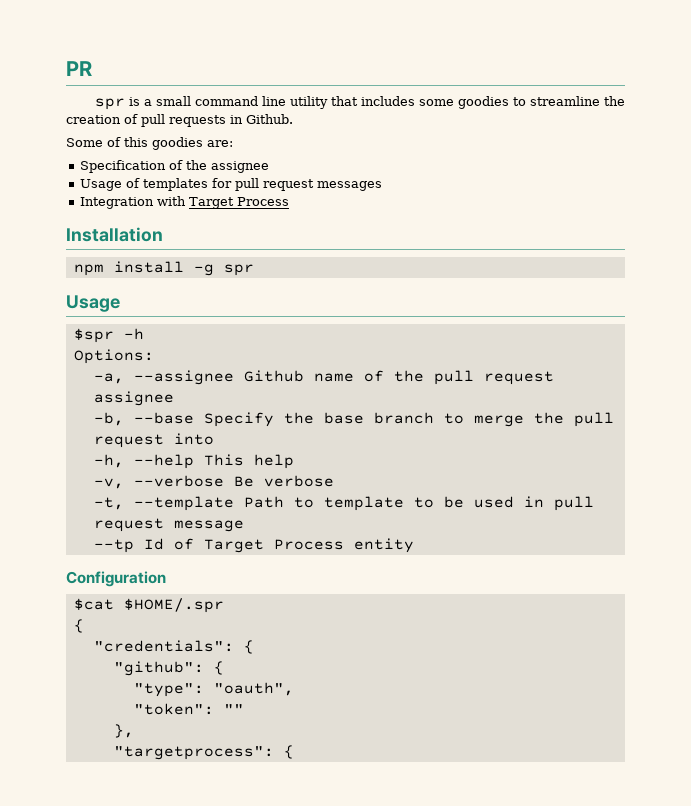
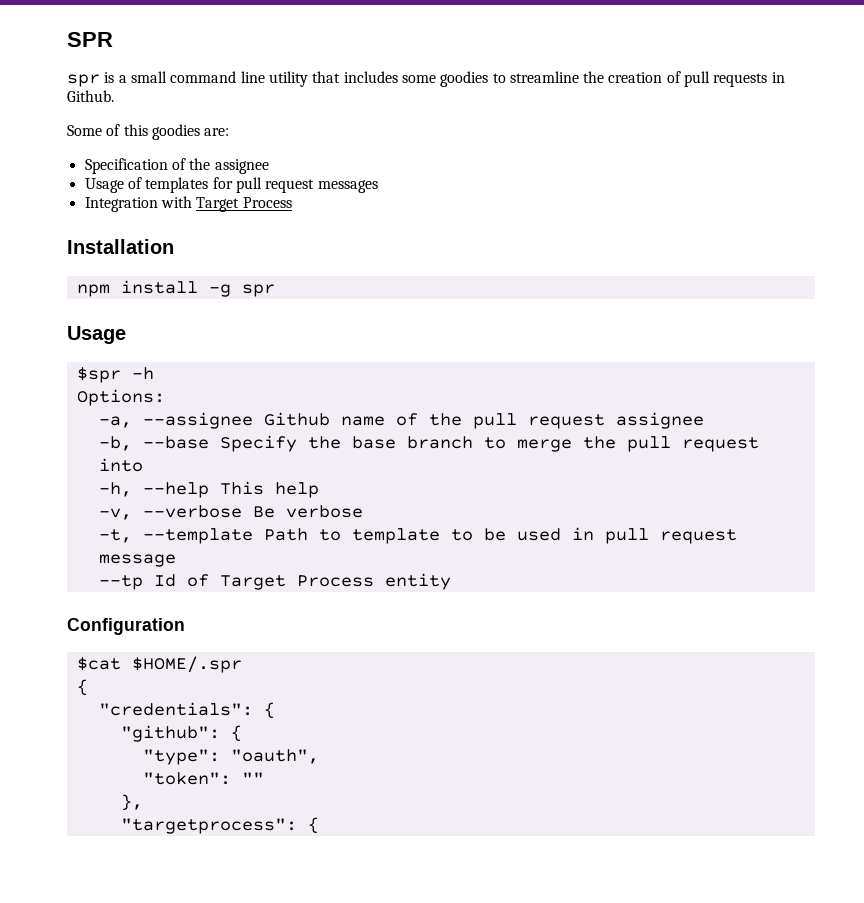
- PR
+ SPR

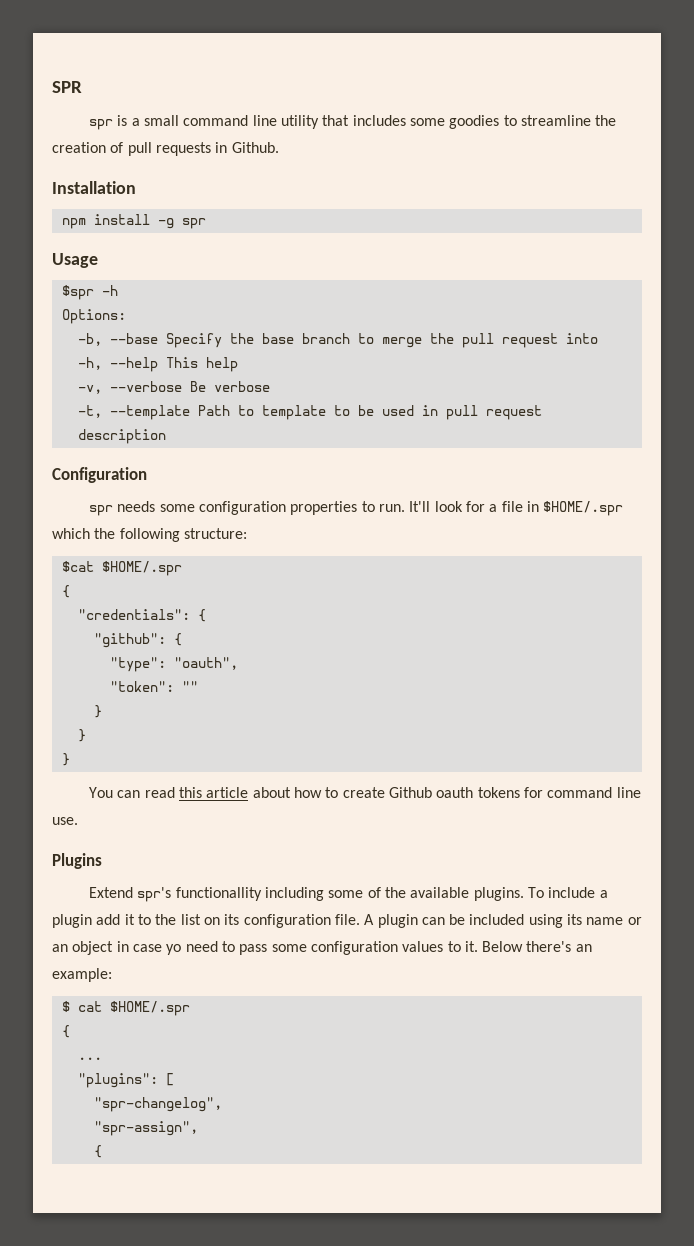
- Some of this goodies are:
- Specification of the assignee
- Usage of templates for pull request messages
- Integration with Target Process
- -a, --assignee Github name of the pull request assignee
- -t, --template Path to template to be used in pull request message
- --tp Id of Target Process entity
+ -t, --template Path to template to be used in pull request description
  Configuration
+ spr needs some configuration properties to run. It'll look for a file in $HOME/.spr which the following structure:
  "token": ""
- },
- "targetprocess": {
+ }
+ }
+ }
+ You can read this article about how to create Github oauth tokens for command line use.
+ Plugins
+ Extend spr's functionallity including some of the available plugins. To include a plugin add it to the list on its configuration file. A plugin can be included using its name or an object in case yo need to pass some configuration values to it. Below there's an example:
+ $ cat $HOME/.spr
+ {
+ ...
+ "plugins": [
+ "spr-changelog",
+ "spr-assign",
+ {

